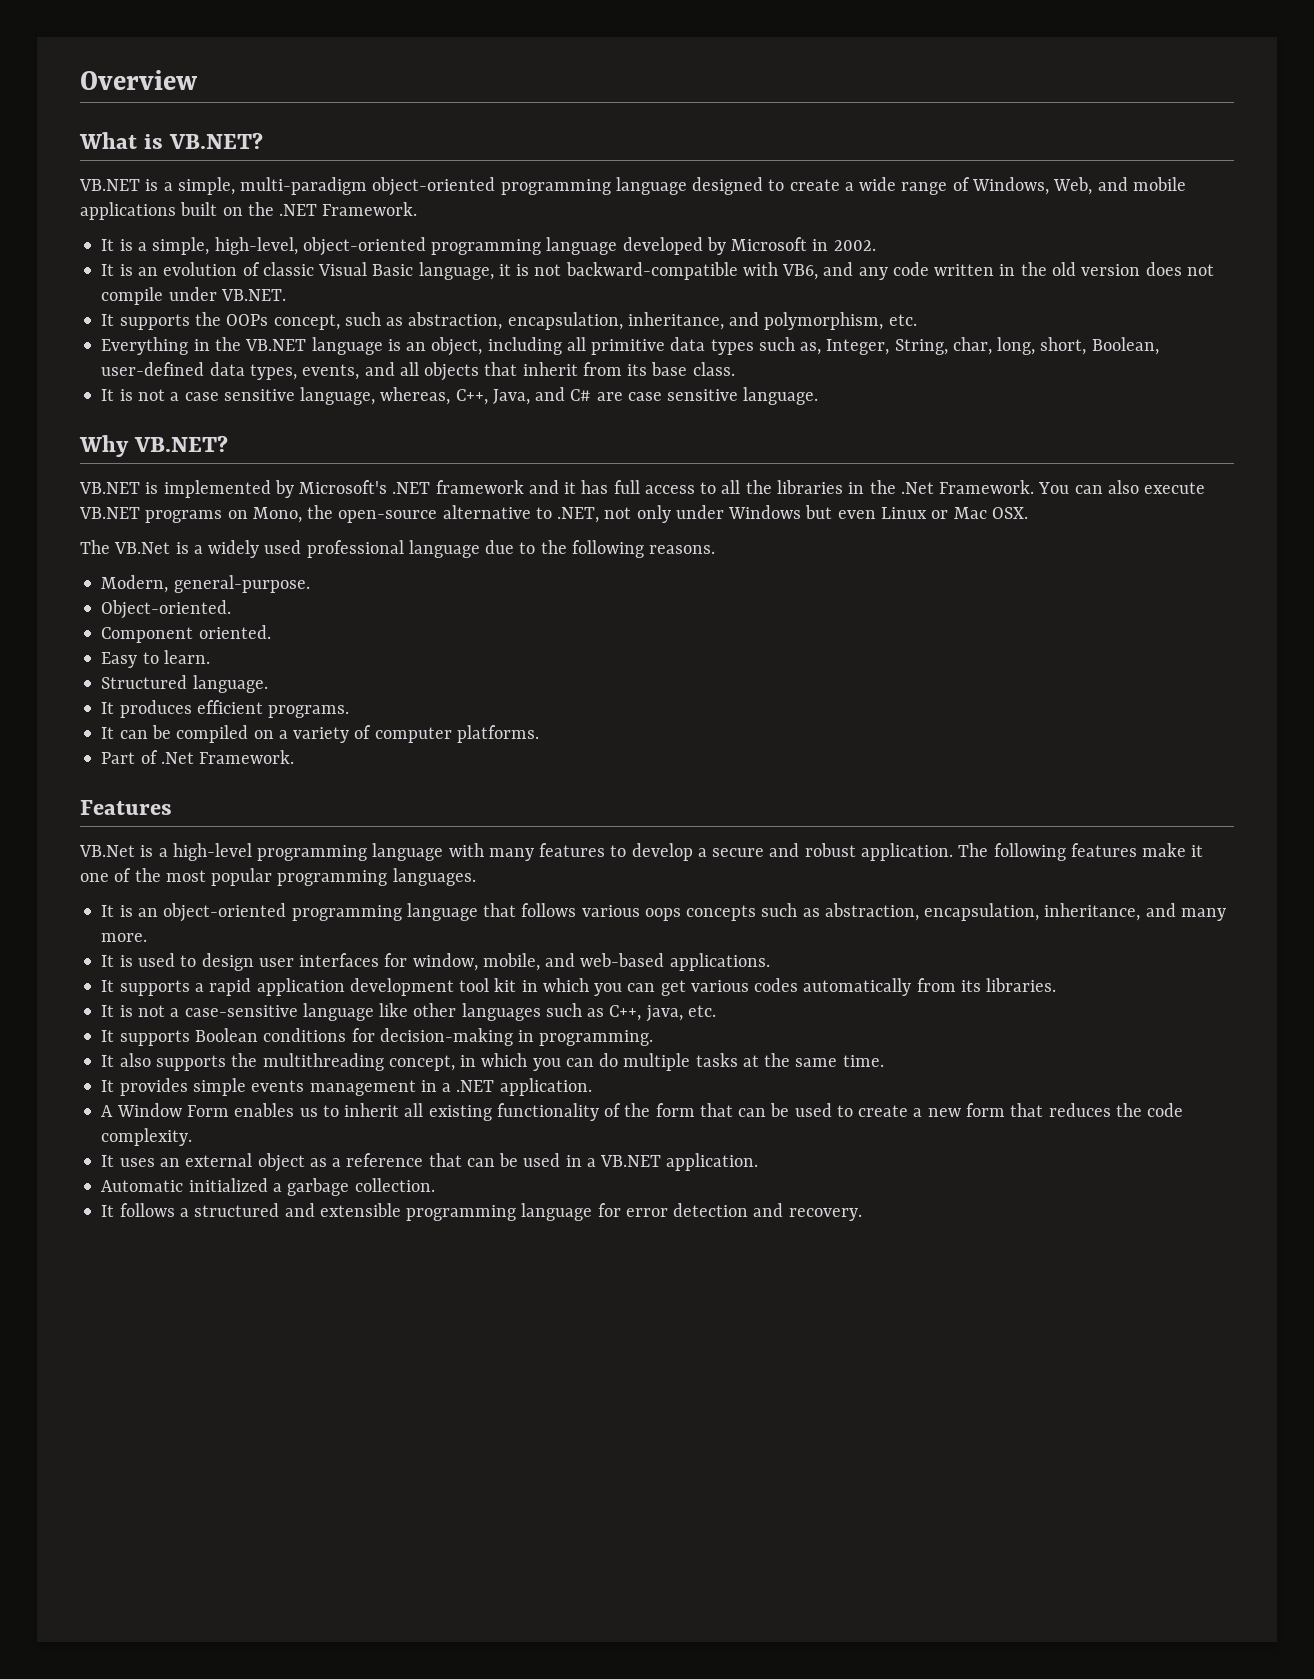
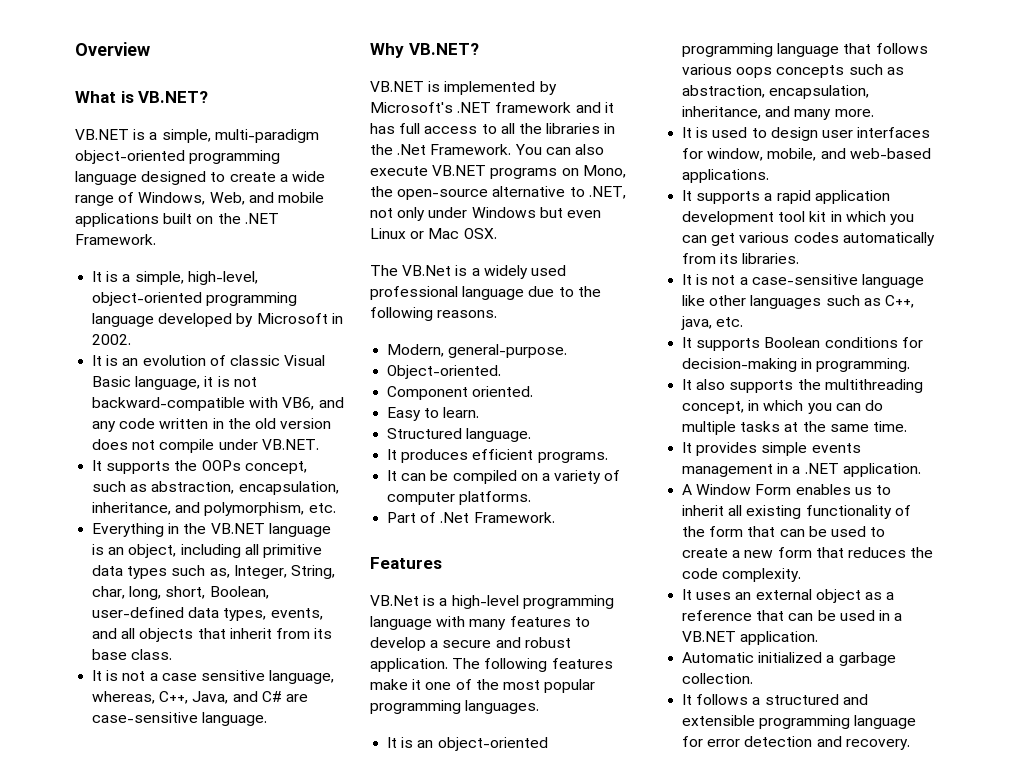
- It is not a case sensitive language, whereas, C++, Java, and C# are case sensitive language.
+ It is not a case sensitive language, whereas, C++, Java, and C# are case-sensitive language.

